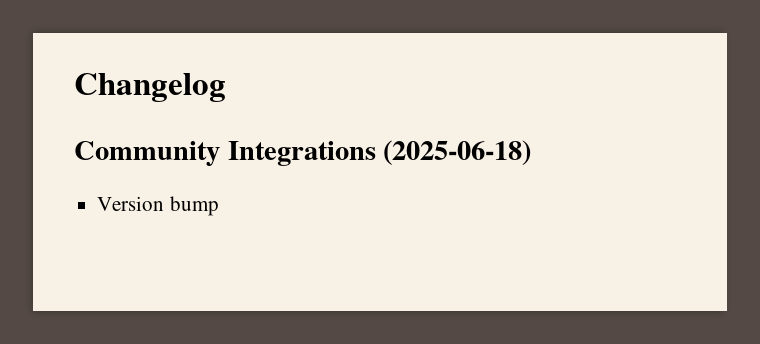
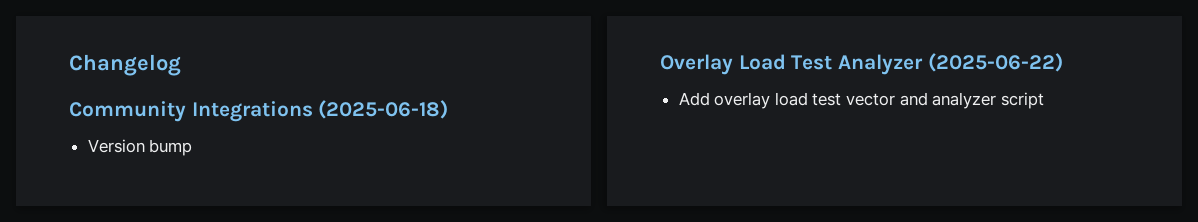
+ Overlay Load Test Analyzer (2025-06-22)
+ Add overlay load test vector and analyzer script

